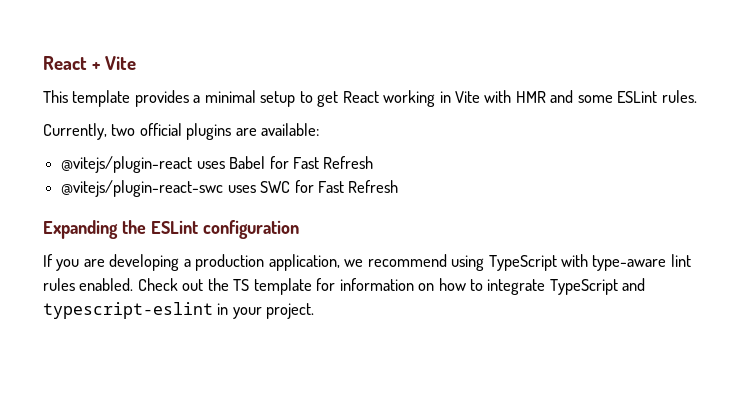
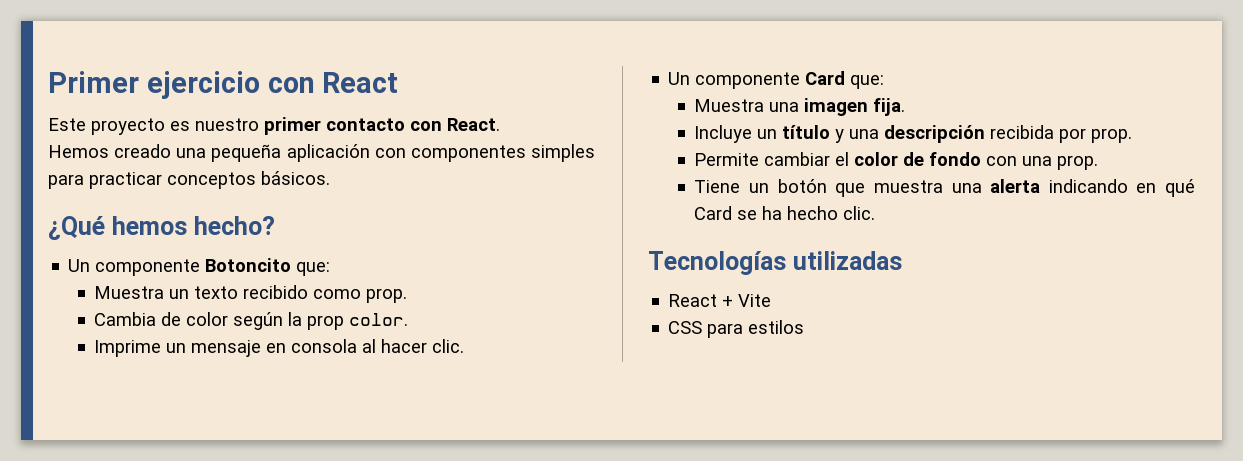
+ Primer ejercicio con React
+ Este proyecto es nuestro primer contacto con React.
+ Hemos creado una pequeña aplicación con componentes simples para practicar conceptos básicos.
+ ¿Qué hemos hecho?
+ Un componente Botoncito que:
+ Muestra un texto recibido como prop.
+ Cambia de color según la prop color.
+ Imprime un mensaje en consola al hacer clic.
+ Un componente Card que:
+ Muestra una imagen fija.
+ Incluye un título y una descripción recibida por prop.
+ Permite cambiar el color de fondo con una prop.
+ Tiene un botón que muestra una alerta indicando en qué Card se ha hecho clic.
+ Tecnologías utilizadas
  React + Vite
- This template provides a minimal setup to get React working in Vite with HMR and some ESLint rules.
- Currently, two official plugins are available:
- @vitejs/plugin-react uses Babel for Fast Refresh
- @vitejs/plugin-react-swc uses SWC for Fast Refresh
- Expanding the ESLint configuration
- If you are developing a production application, we recommend using TypeScript with type-aware lint rules enabled. Check out the TS template for information on how to integrate TypeScript and typescript-eslint in your project.
+ CSS para estilos

